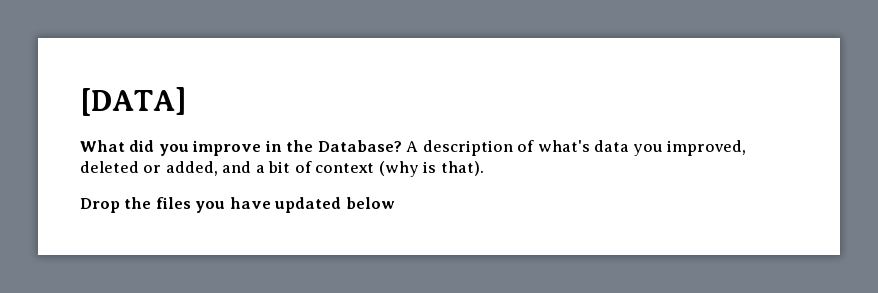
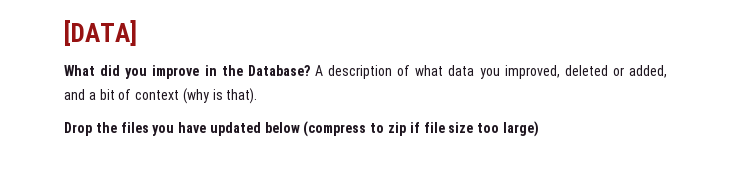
- A description of what's data you improved, deleted or added, and a bit of context (why is that).
+ A description of what data you improved, deleted or added, and a bit of context (why is that).
- Drop the files you have updated below
+ Drop the files you have updated below (compress to zip if file size too large)

